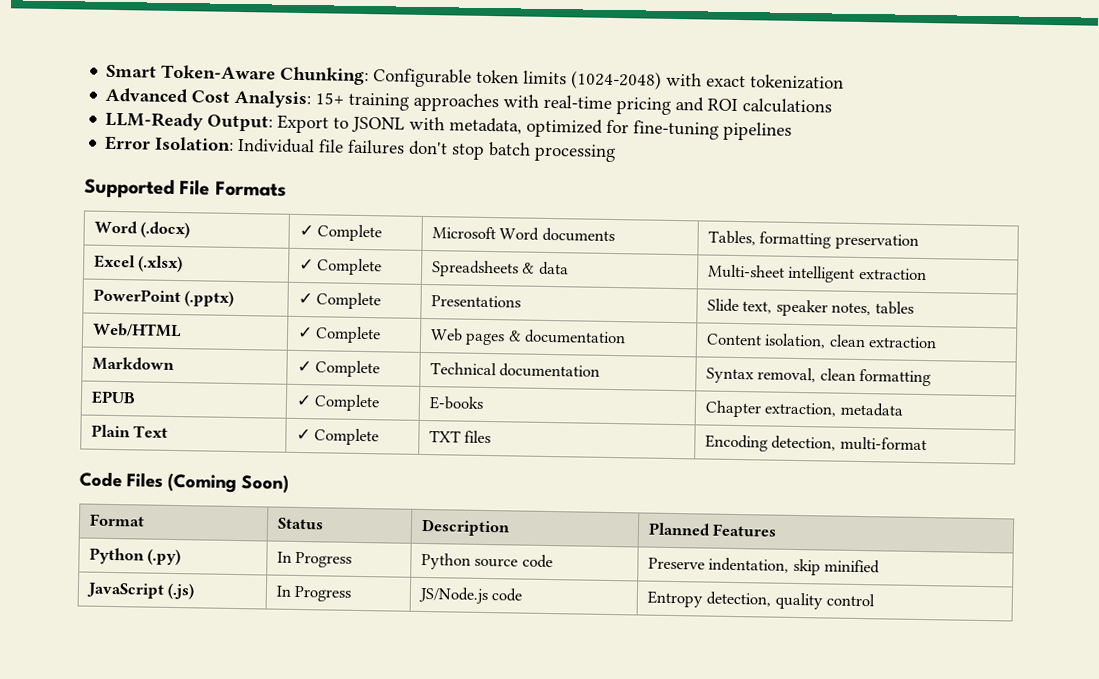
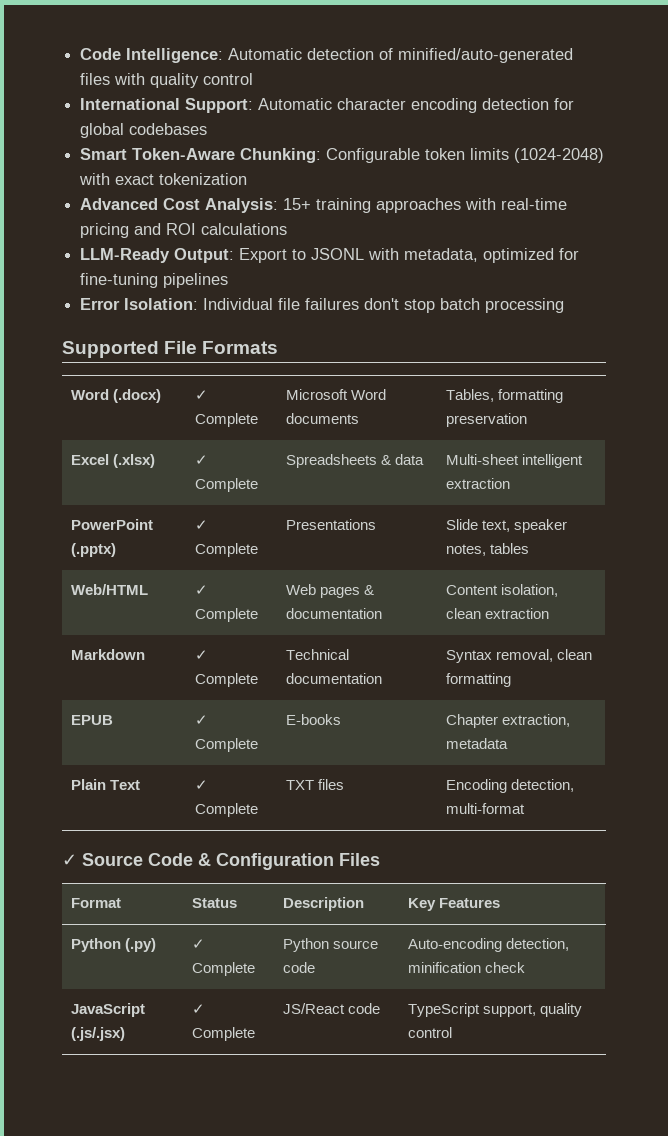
+ Code Intelligence: Automatic detection of minified/auto-generated files with quality control
+ International Support: Automatic character encoding detection for global codebases
- Code Files (Coming Soon)
+ ✓ Source Code & Configuration Files
- Format | Status | Description | Planned Features
+ Format | Status | Description | Key Features
- Python (.py) | In Progress | Python source code | Preserve indentation, skip minified
- JavaScript (.js) | In Progress | JS/Node.js code | Entropy detection, quality control
+ Python (.py) | ✓ Complete | Python source code | Auto-encoding detection, minification check
+ JavaScript (.js/.jsx) | ✓ Complete | JS/React code | TypeScript support, quality control

